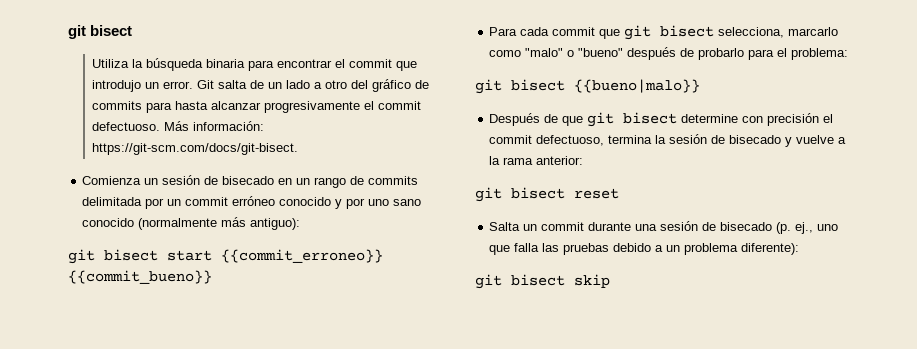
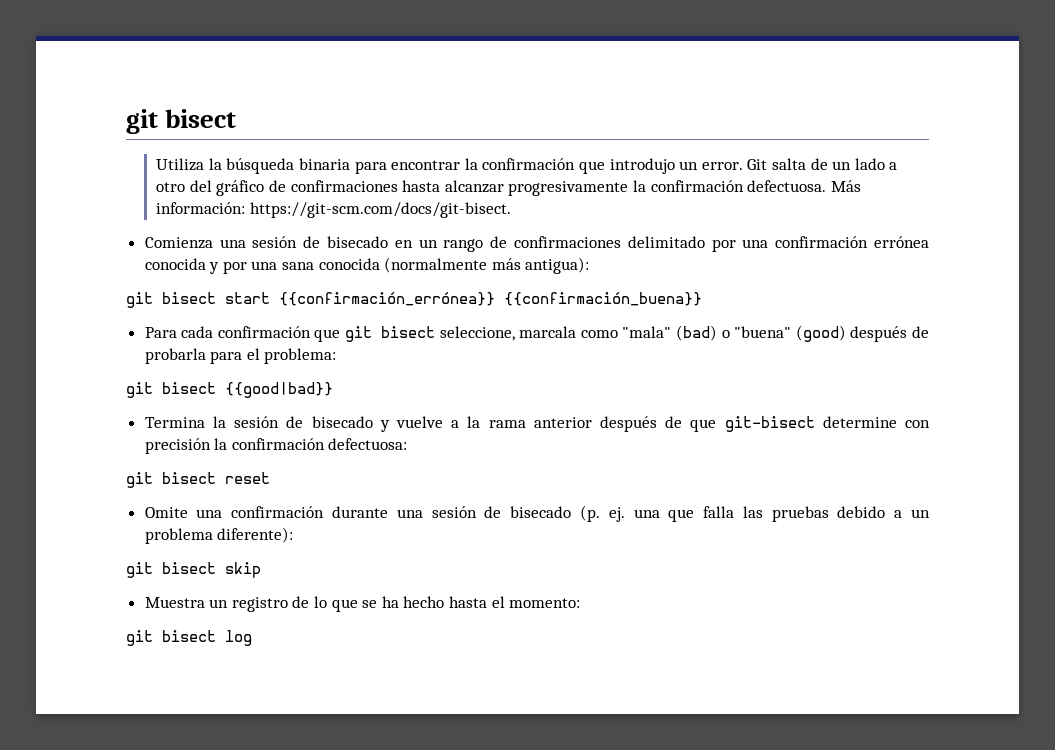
- Utiliza la búsqueda binaria para encontrar el commit que introdujo un error.
+ Utiliza la búsqueda binaria para encontrar la confirmación que introdujo un error.
- Git salta de un lado a otro del gráfico de commits para hasta alcanzar progresivamente el commit defectuoso.
+ Git salta de un lado a otro del gráfico de confirmaciones hasta alcanzar progresivamente la confirmación defectuosa.
- Comienza un sesión de bisecado en un rango de commits delimitada por un commit erróneo conocido y por uno sano conocido (normalmente más antiguo):
+ Comienza una sesión de bisecado en un rango de confirmaciones delimitado por una confirmación errónea conocida y por una sana conocida (normalmente más antigua):
- git bisect start {{commit_erroneo}} {{commit_bueno}}
+ git bisect start {{confirmación_errónea}} {{confirmación_buena}}
- Para cada commit que git bisect selecciona, marcarlo como "malo" o "bueno" después de probarlo para el problema:
+ Para cada confirmación que git bisect seleccione, marcala como "mala" (bad) o "buena" (good) después de probarla para el problema:
- git bisect {{bueno|malo}}
- Después de que git bisect determine con precisión el commit defectuoso, termina la sesión de bisecado y vuelve a la rama anterior:
+ git bisect {{good|bad}}
+ Termina la sesión de bisecado y vuelve a la rama anterior después de que git-bisect determine con precisión la confirmación defectuosa:
- Salta un commit durante una sesión de bisecado (p. ej., uno que falla las pruebas debido a un problema diferente):
+ Omite una confirmación durante una sesión de bisecado (p. ej. una que falla las pruebas debido a un problema diferente):
+ Muestra un registro de lo que se ha hecho hasta el momento:
+ git bisect log

